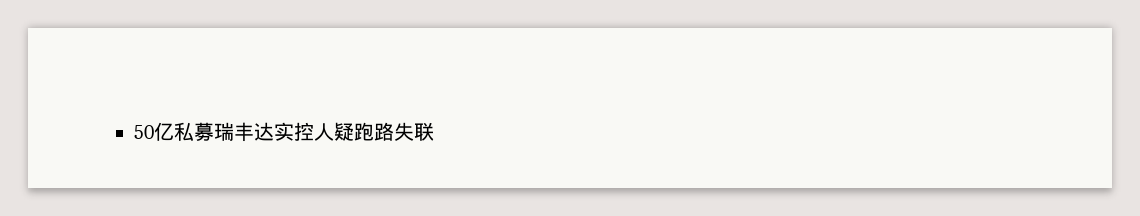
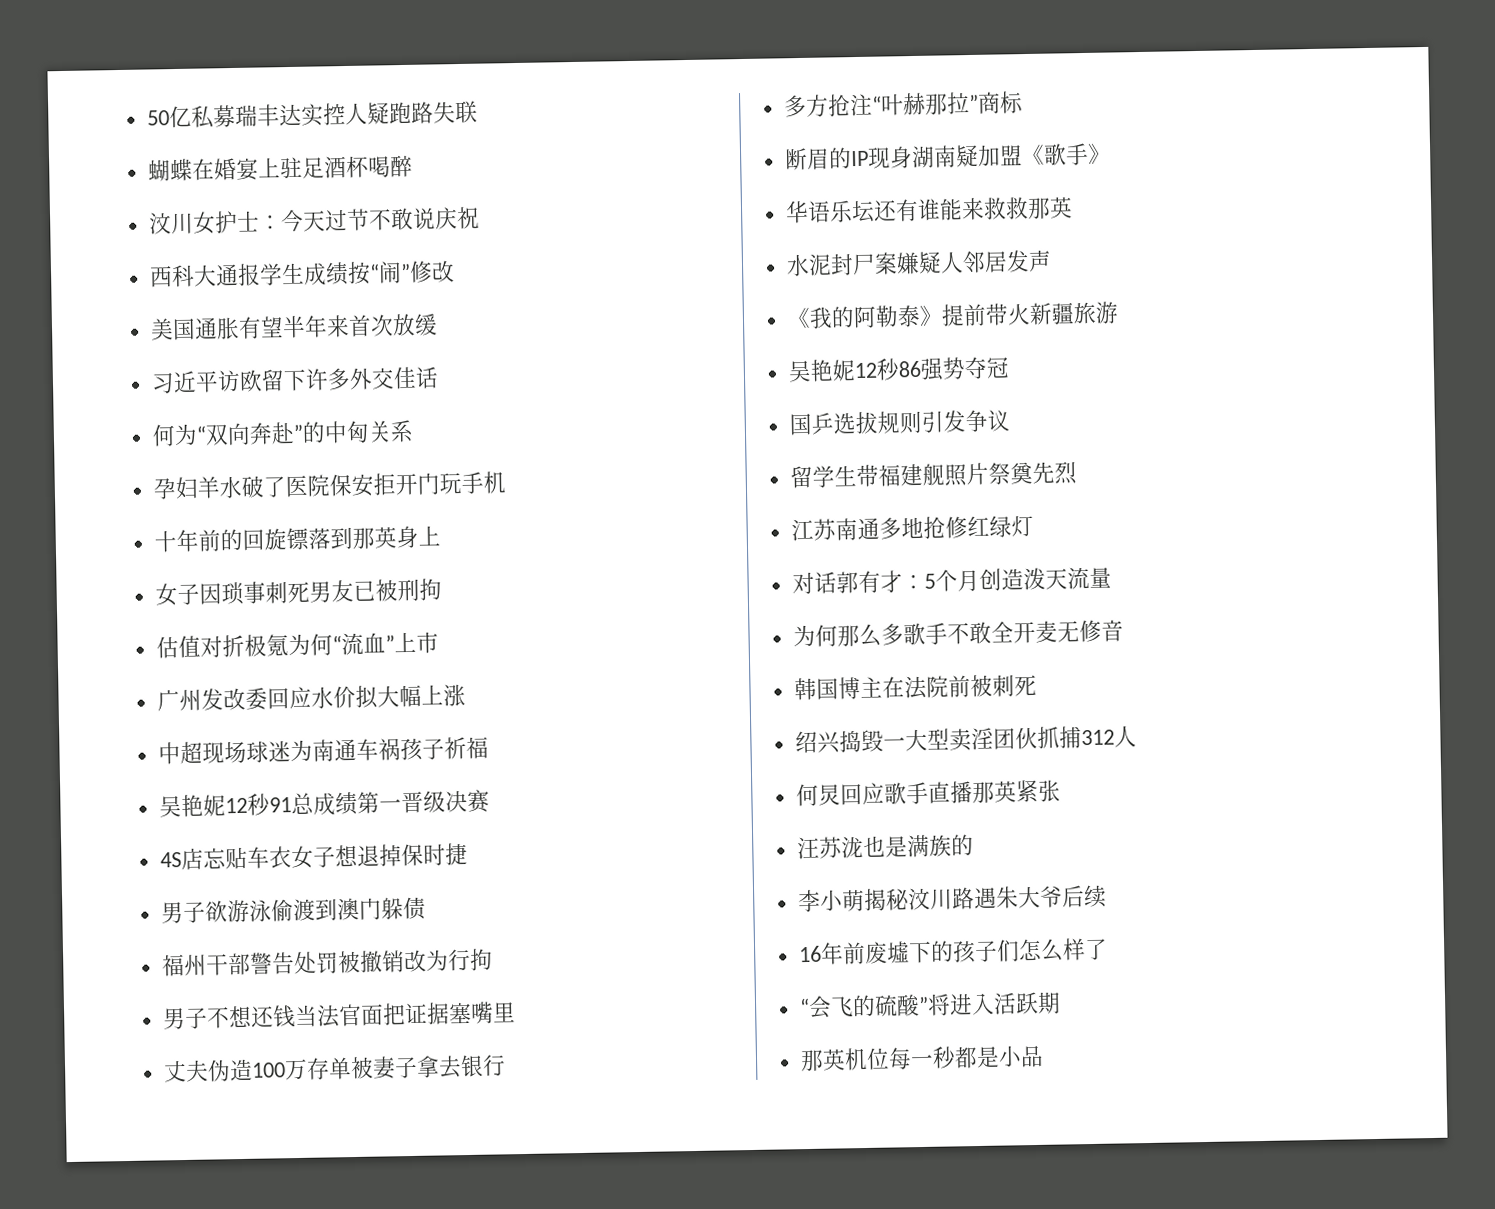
+ 蝴蝶在婚宴上驻足酒杯喝醉
+ 汶川女护士：今天过节不敢说庆祝
+ 西科大通报学生成绩按“闹”修改
+ 美国通胀有望半年来首次放缓
+ 习近平访欧留下许多外交佳话
+ 何为“双向奔赴”的中匈关系
+ 孕妇羊水破了医院保安拒开门玩手机
+ 十年前的回旋镖落到那英身上
+ 女子因琐事刺死男友已被刑拘
+ 估值对折极氪为何“流血”上市
+ 广州发改委回应水价拟大幅上涨
+ 中超现场球迷为南通车祸孩子祈福
+ 吴艳妮12秒91总成绩第一晋级决赛
+ 4S店忘贴车衣女子想退掉保时捷
+ 男子欲游泳偷渡到澳门躲债
+ 福州干部警告处罚被撤销改为行拘
+ 男子不想还钱当法官面把证据塞嘴里
+ 丈夫伪造100万存单被妻子拿去银行
+ 多方抢注“叶赫那拉”商标
+ 断眉的IP现身湖南疑加盟《歌手》
+ 华语乐坛还有谁能来救救那英
+ 水泥封尸案嫌疑人邻居发声
+ 《我的阿勒泰》提前带火新疆旅游
+ 吴艳妮12秒86强势夺冠
+ 国乒选拔规则引发争议
+ 留学生带福建舰照片祭奠先烈
+ 江苏南通多地抢修红绿灯
+ 对话郭有才：5个月创造泼天流量
+ 为何那么多歌手不敢全开麦无修音
+ 韩国博主在法院前被刺死
+ 绍兴捣毁一大型卖淫团伙抓捕312人
+ 何炅回应歌手直播那英紧张
+ 汪苏泷也是满族的
+ 李小萌揭秘汶川路遇朱大爷后续
+ 16年前废墟下的孩子们怎么样了
+ “会飞的硫酸”将进入活跃期
+ 那英机位每一秒都是小品

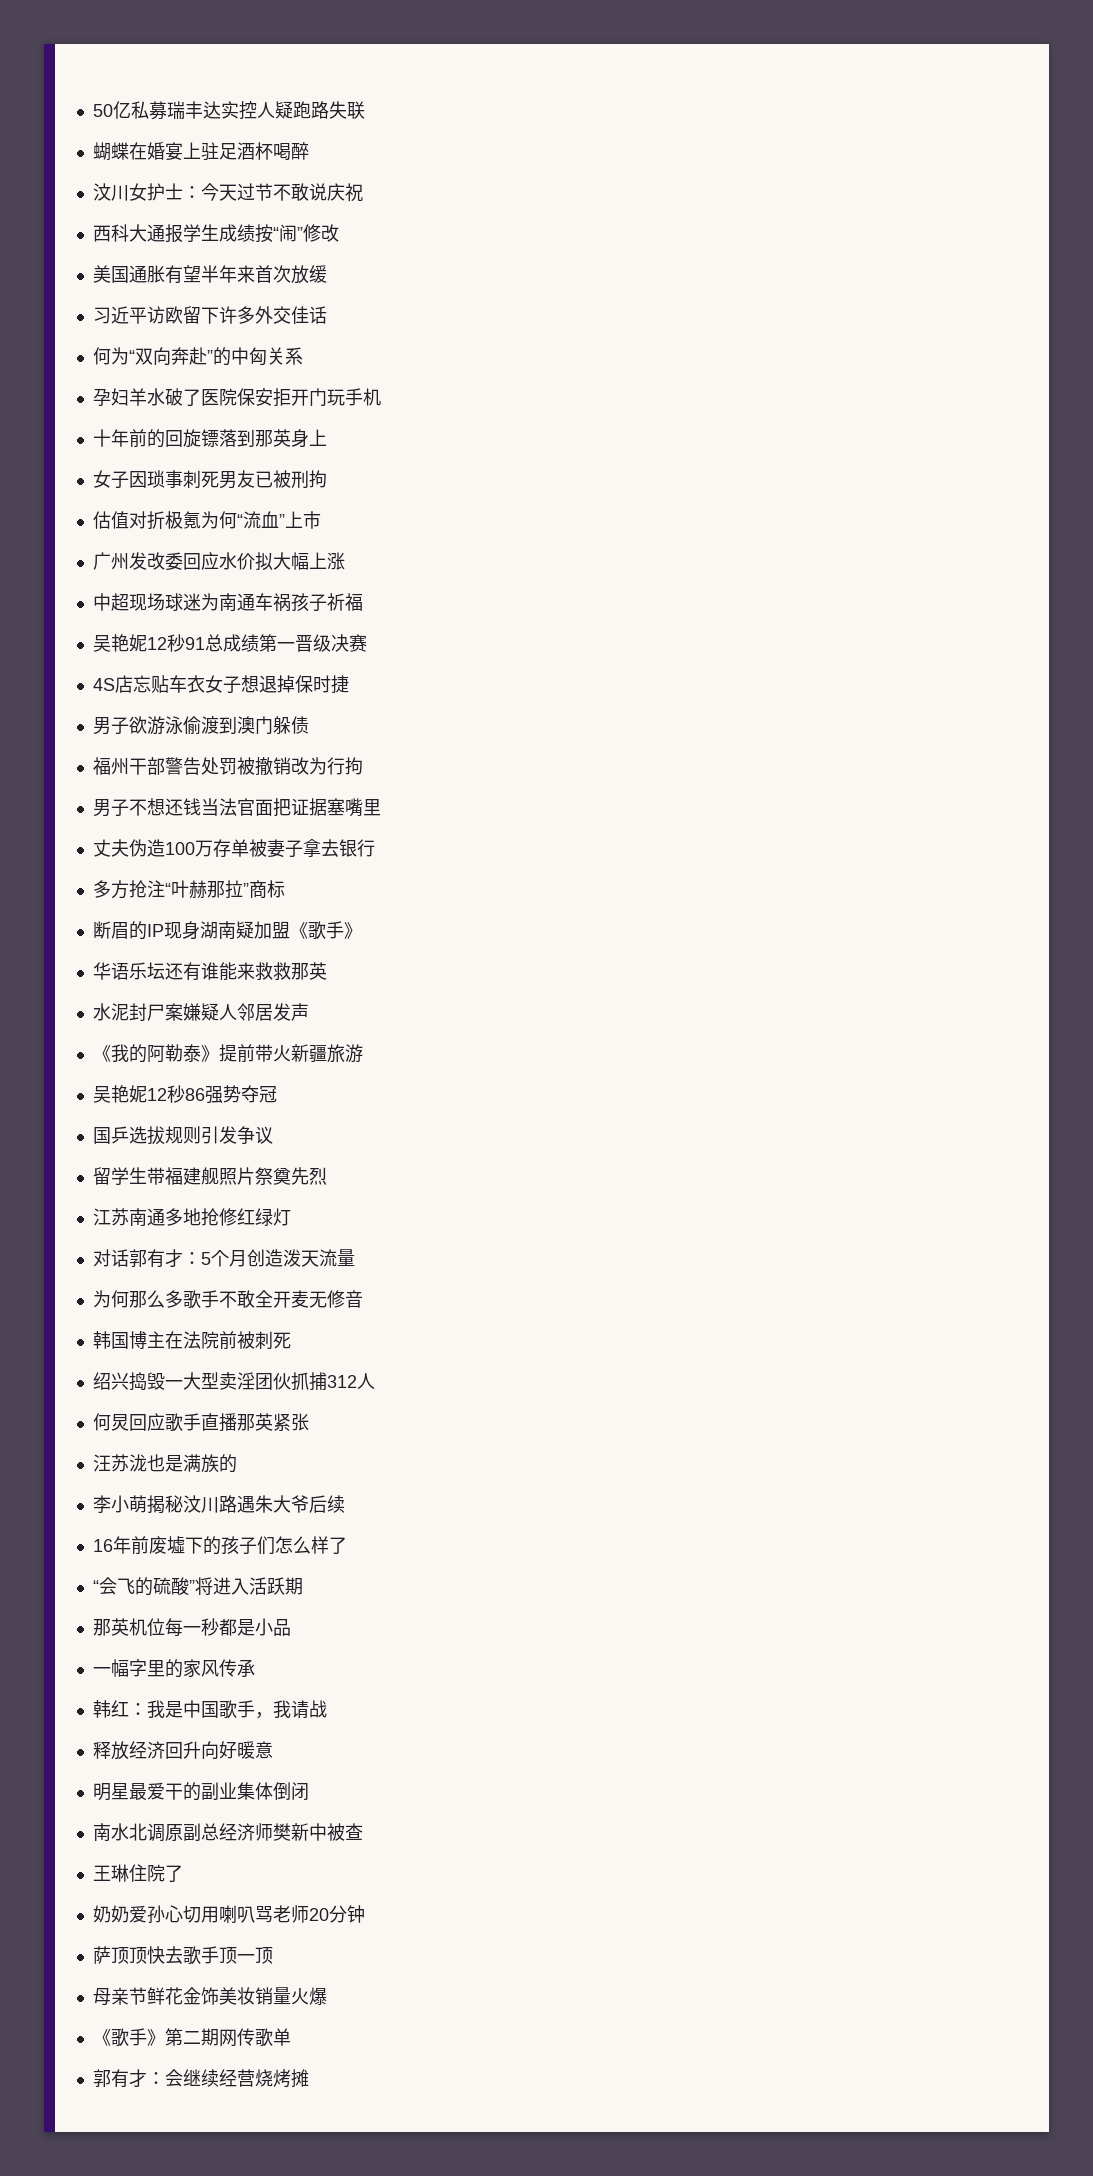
+ 一幅字里的家风传承
+ 韩红：我是中国歌手，我请战
+ 释放经济回升向好暖意
+ 明星最爱干的副业集体倒闭
+ 南水北调原副总经济师樊新中被查
+ 王琳住院了
+ 奶奶爱孙心切用喇叭骂老师20分钟
+ 萨顶顶快去歌手顶一顶
+ 母亲节鲜花金饰美妆销量火爆
+ 《歌手》第二期网传歌单
+ 郭有才：会继续经营烧烤摊

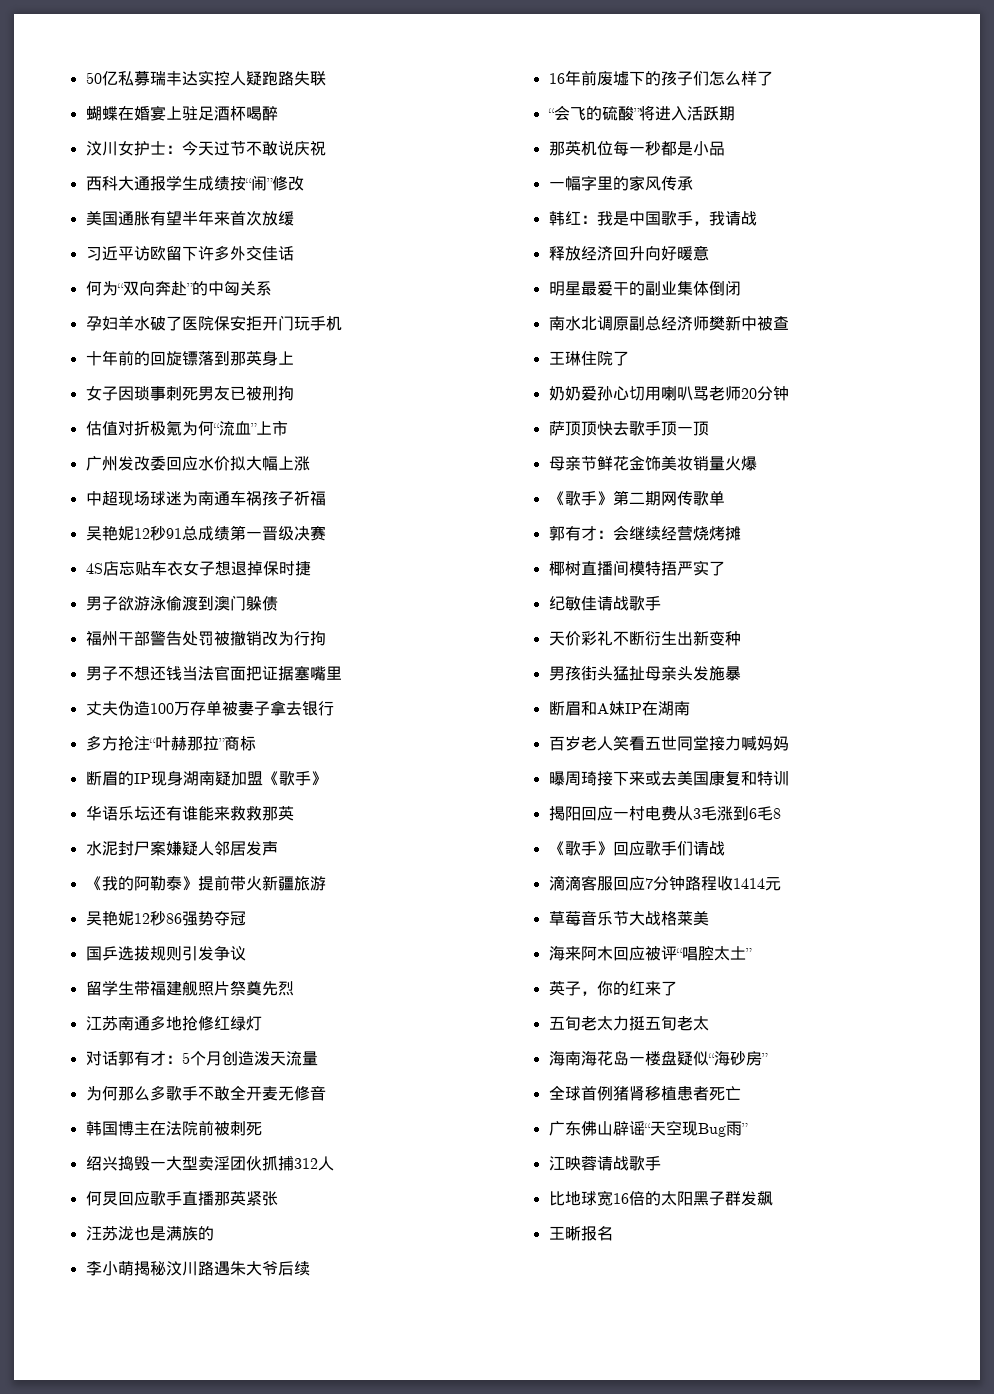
+ 椰树直播间模特捂严实了
+ 纪敏佳请战歌手
+ 天价彩礼不断衍生出新变种
+ 男孩街头猛扯母亲头发施暴
+ 断眉和A妹IP在湖南
+ 百岁老人笑看五世同堂接力喊妈妈
+ 曝周琦接下来或去美国康复和特训
+ 揭阳回应一村电费从3毛涨到6毛8
+ 《歌手》回应歌手们请战
+ 滴滴客服回应7分钟路程收1414元
+ 草莓音乐节大战格莱美
+ 海来阿木回应被评“唱腔太土”
+ 英子，你的红来了
+ 五旬老太力挺五旬老太
+ 海南海花岛一楼盘疑似“海砂房”
+ 全球首例猪肾移植患者死亡
+ 广东佛山辟谣“天空现Bug雨”
+ 江映蓉请战歌手
+ 比地球宽16倍的太阳黑子群发飙
+ 王晰报名

